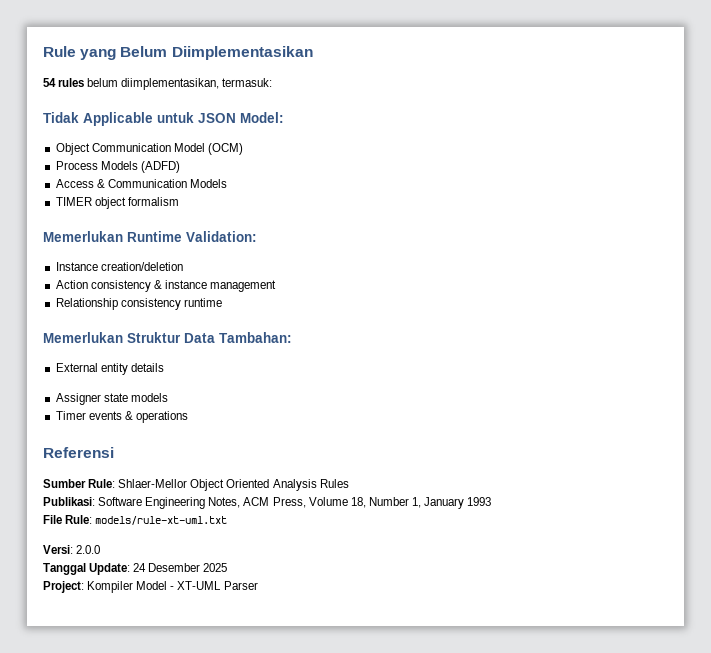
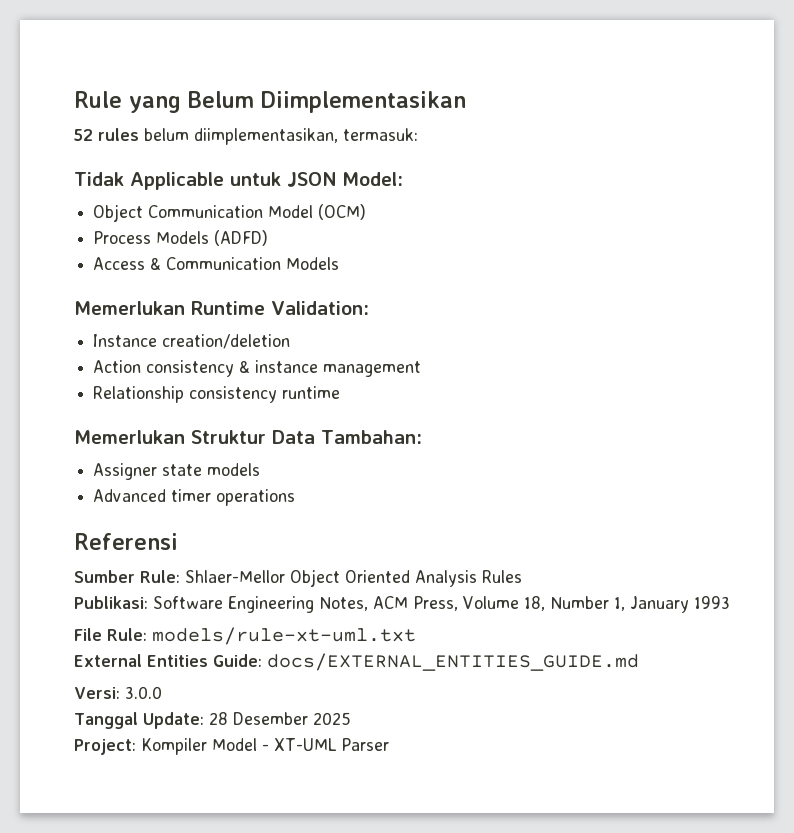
- 54 rules belum diimplementasikan, termasuk:
+ 52 rules belum diimplementasikan, termasuk:
- TIMER object formalism
- External entity details
- Timer events & operations
+ Advanced timer operations
+ External Entities Guide: docs/EXTERNAL_ENTITIES_GUIDE.md
- Versi: 2.0.0
+ Versi: 3.0.0
- Tanggal Update: 24 Desember 2025
+ Tanggal Update: 28 Desember 2025

